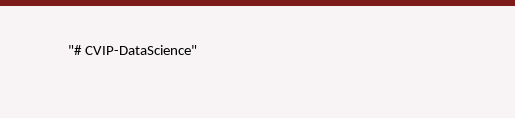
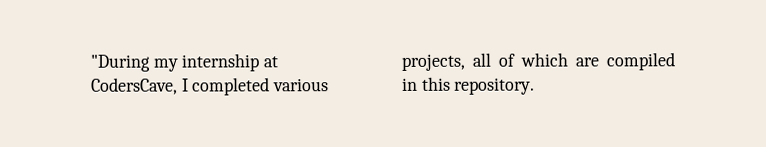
- "# CVIP-DataScience"
+ "During my internship at CodersCave, I completed various projects, all of which are compiled in this repository.

